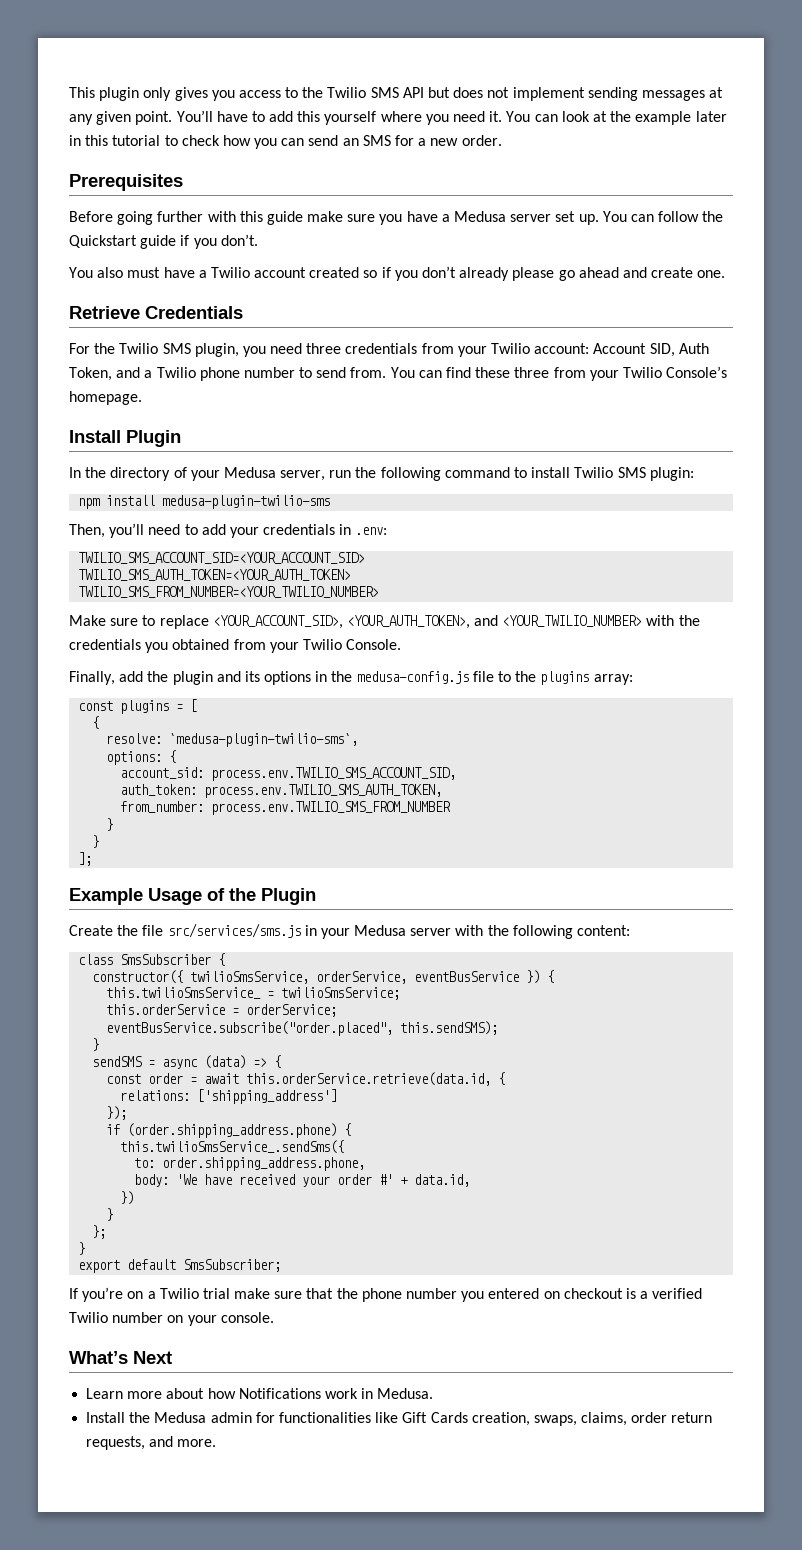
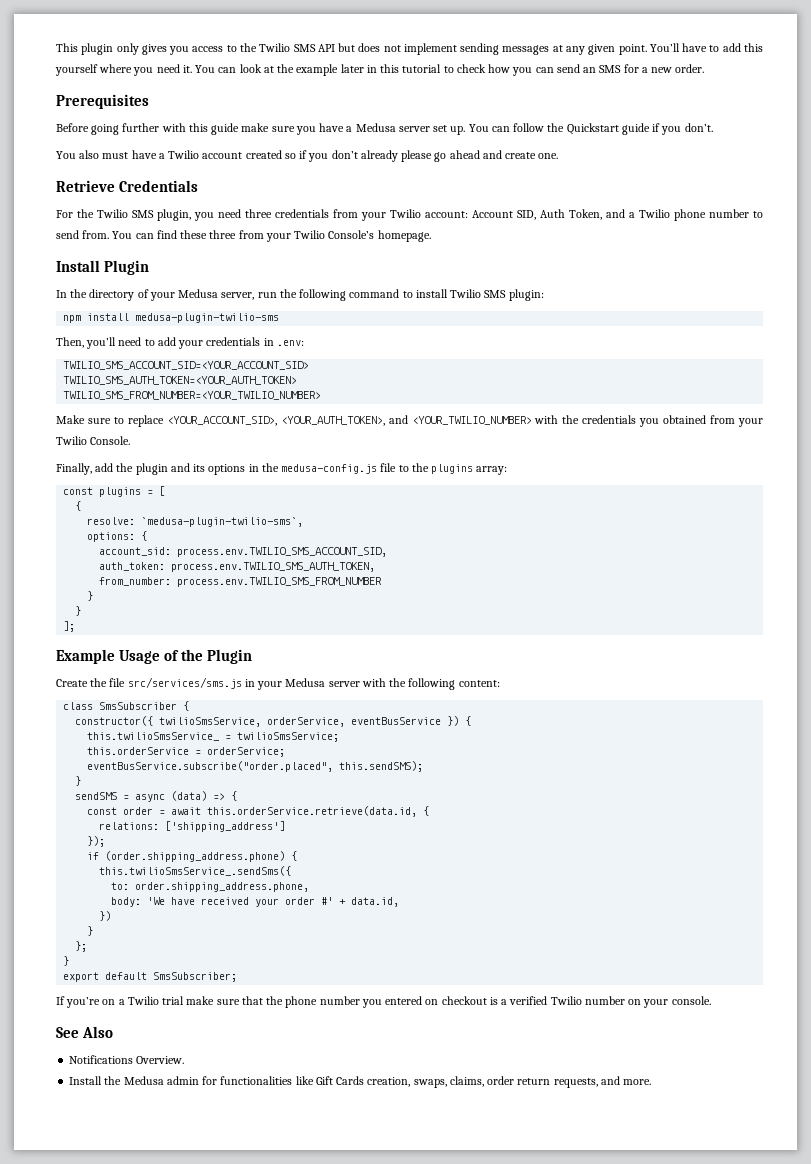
- What’s Next
- Learn more about how Notifications work in Medusa.
+ See Also
+ Notifications Overview.

